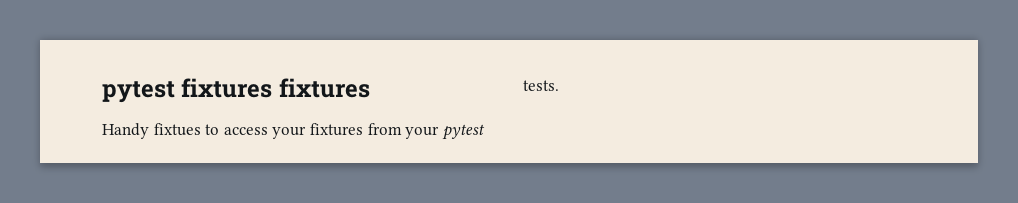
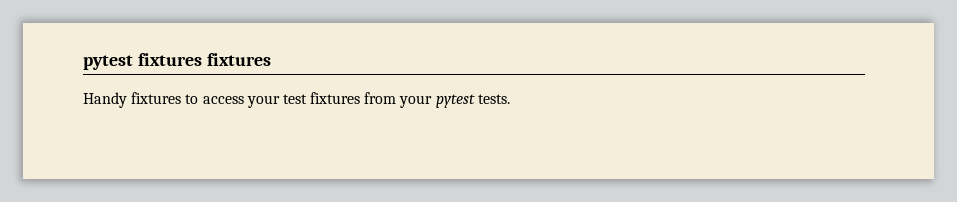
- Handy fixtues to access your fixtures from your pytest tests.
+ Handy fixtures to access your test fixtures from your pytest tests.

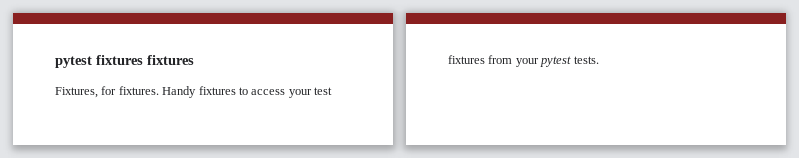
+ Fixtures, for fixtures.

